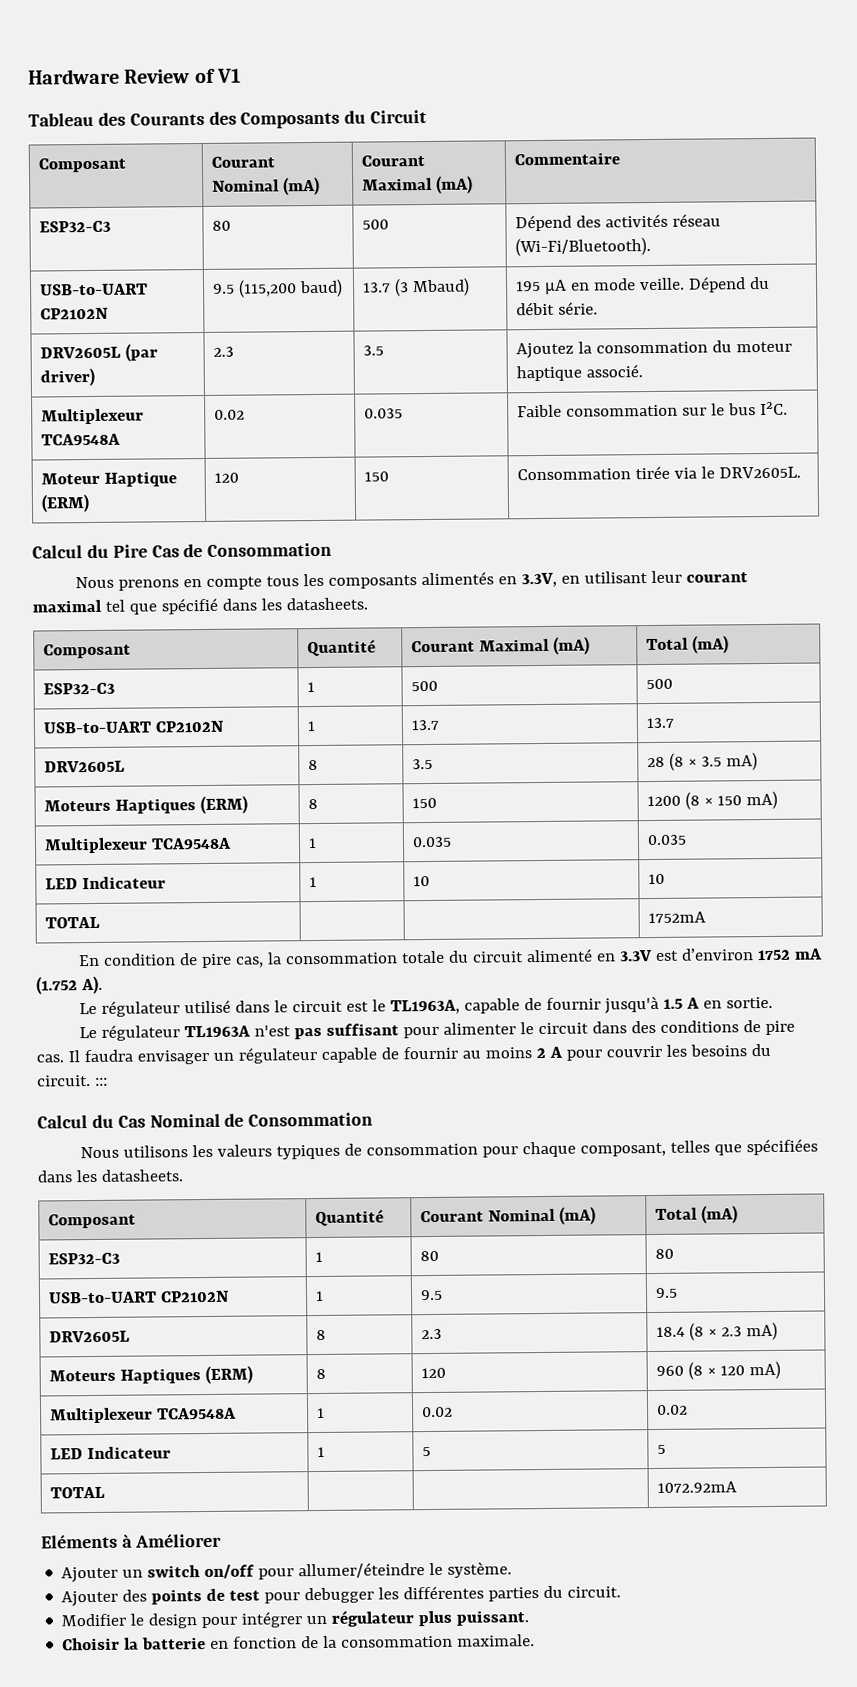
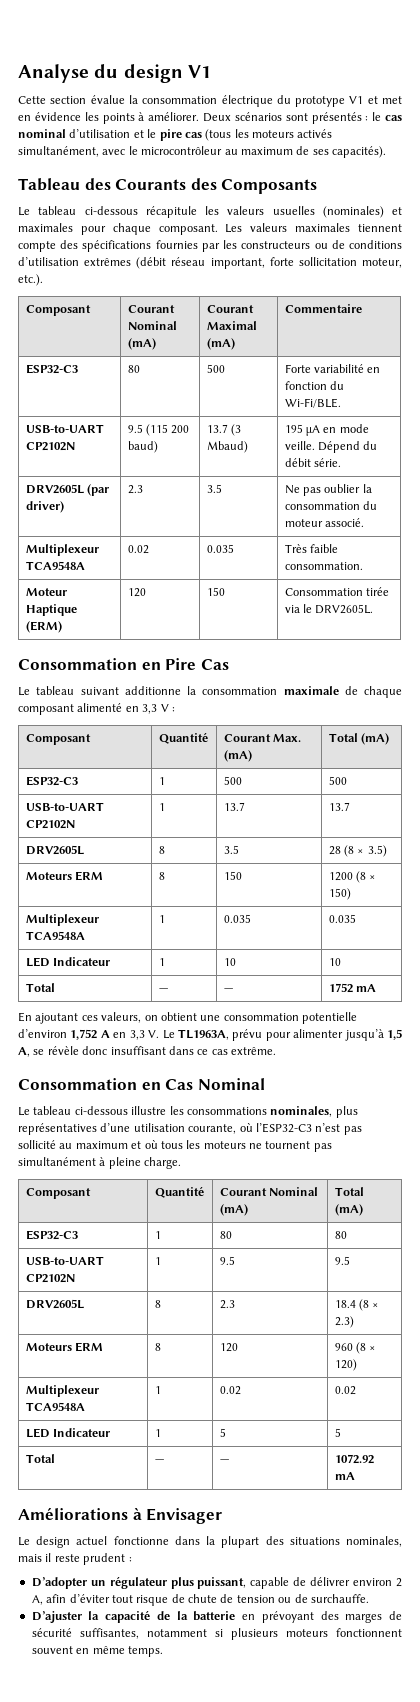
- Hardware Review of V1
+ Analyse du design V1
+ Cette section évalue la consommation électrique du prototype V1 et met en évidence les points à améliorer. Deux scénarios sont présentés : le cas nominal d’utilisation et le pire cas (tous les moteurs activés simultanément, avec le microcontrôleur au maximum de ses capacités).
- Tableau des Courants des Composants du Circuit
+ Tableau des Courants des Composants
+ Le tableau ci-dessous récapitule les valeurs usuelles (nominales) et maximales pour chaque composant. Les valeurs maximales tiennent compte des spécifications fournies par les constructeurs ou de conditions d’utilisation extrêmes (débit réseau important, forte sollicitation moteur, etc.).
- ESP32-C3 | 80 | 500 | Dépend des activités réseau (Wi-Fi/Bluetooth).
+ ESP32-C3 | 80 | 500 | Forte variabilité en fonction du Wi-Fi/BLE.
- USB-to-UART CP2102N | 9.5 (115,200 baud) | 13.7 (3 Mbaud) | 195 µA en mode veille. Dépend du débit série.
+ USB-to-UART CP2102N | 9.5 (115 200 baud) | 13.7 (3 Mbaud) | 195 µA en mode veille. Dépend du débit série.
- DRV2605L (par driver) | 2.3 | 3.5 | Ajoutez la consommation du moteur haptique associé.
+ DRV2605L (par driver) | 2.3 | 3.5 | Ne pas oublier la consommation du moteur associé.
- Multiplexeur TCA9548A | 0.02 | 0.035 | Faible consommation sur le bus I²C.
+ Multiplexeur TCA9548A | 0.02 | 0.035 | Très faible consommation.
- Calcul du Pire Cas de Consommation
- Nous prenons en compte tous les composants alimentés en 3.3V, en utilisant leur courant maximal tel que spécifié dans les datasheets.
- Composant | Quantité | Courant Maximal (mA) | Total (mA)
+ Consommation en Pire Cas
+ Le tableau suivant additionne la consommation maximale de chaque composant alimenté en 3,3 V :
+ Composant | Quantité | Courant Max. (mA) | Total (mA)
- DRV2605L | 8 | 3.5 | 28 (8 × 3.5 mA)
- Moteurs Haptiques (ERM) | 8 | 150 | 1200 (8 × 150 mA)
+ DRV2605L | 8 | 3.5 | 28 (8 × 3.5)
+ Moteurs ERM | 8 | 150 | 1200 (8 × 150)
- TOTAL | | | 1752mA
- En condition de pire cas, la consommation totale du circuit alimenté en 3.3V est d’environ 1752 mA (1.752 A).
- Le régulateur utilisé dans le circuit est le TL1963A, capable de fournir jusqu'à 1.5 A en sortie.
- Le régulateur TL1963A n'est pas suffisant pour alimenter le circuit dans des conditions de pire cas. Il faudra envisager un régulateur capable de fournir au moins 2 A pour couvrir les besoins du circuit. :::
- Calcul du Cas Nominal de Consommation
- Nous utilisons les valeurs typiques de consommation pour chaque composant, telles que spécifiées dans les datasheets.
+ Total | — | — | 1752 mA
+ En ajoutant ces valeurs, on obtient une consommation potentielle d’environ 1,752 A en 3,3 V. Le TL1963A, prévu pour alimenter jusqu’à 1,5 A, se révèle donc insuffisant dans ce cas extrême.
+ Consommation en Cas Nominal
+ Le tableau ci-dessous illustre les consommations nominales, plus représentatives d’une utilisation courante, où l’ESP32-C3 n’est pas sollicité au maximum et où tous les moteurs ne tournent pas simultanément à pleine charge.
- DRV2605L | 8 | 2.3 | 18.4 (8 × 2.3 mA)
- Moteurs Haptiques (ERM) | 8 | 120 | 960 (8 × 120 mA)
+ DRV2605L | 8 | 2.3 | 18.4 (8 × 2.3)
+ Moteurs ERM | 8 | 120 | 960 (8 × 120)
- TOTAL | | | 1072.92mA
- Eléments à Améliorer
- Ajouter un switch on/off pour allumer/éteindre le système.
- Ajouter des points de test pour debugger les différentes parties du circuit.
- Modifier le design pour intégrer un régulateur plus puissant.
- Choisir la batterie en fonction de la consommation maximale.
+ Total | — | — | 1072.92 mA
+ Améliorations à Envisager
+ Le design actuel fonctionne dans la plupart des situations nominales, mais il reste prudent :
+ D’adopter un régulateur plus puissant, capable de délivrer environ 2 A, afin d’éviter tout risque de chute de tension ou de surchauffe.
+ D’ajuster la capacité de la batterie en prévoyant des marges de sécurité suffisantes, notamment si plusieurs moteurs fonctionnent souvent en même temps.

